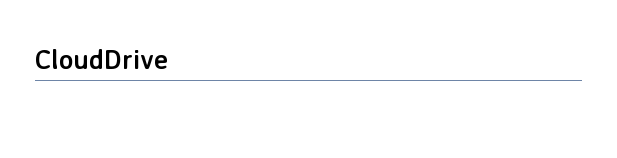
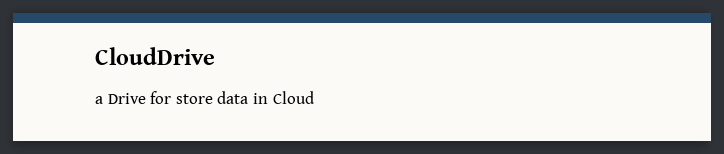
+ a Drive for store data in Cloud

